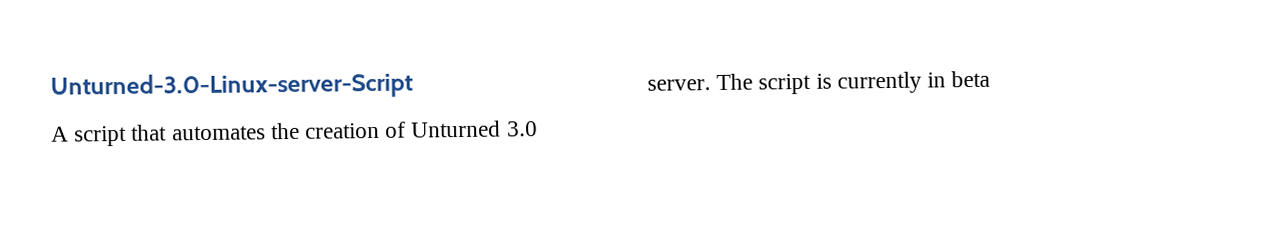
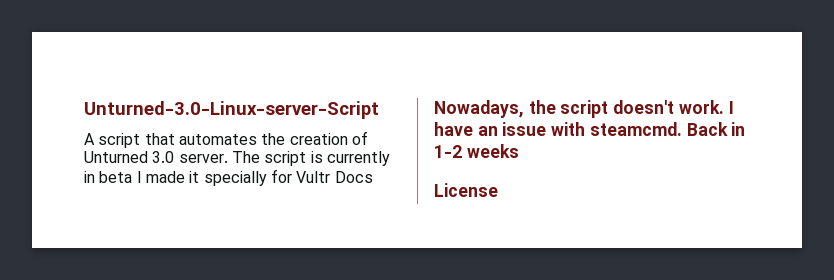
- The script is currently in beta
+ The script is currently in beta I made it specially for Vultr Docs
+ Nowadays, the script doesn't work. I have an issue with steamcmd. Back in 1-2 weeks
+ License

